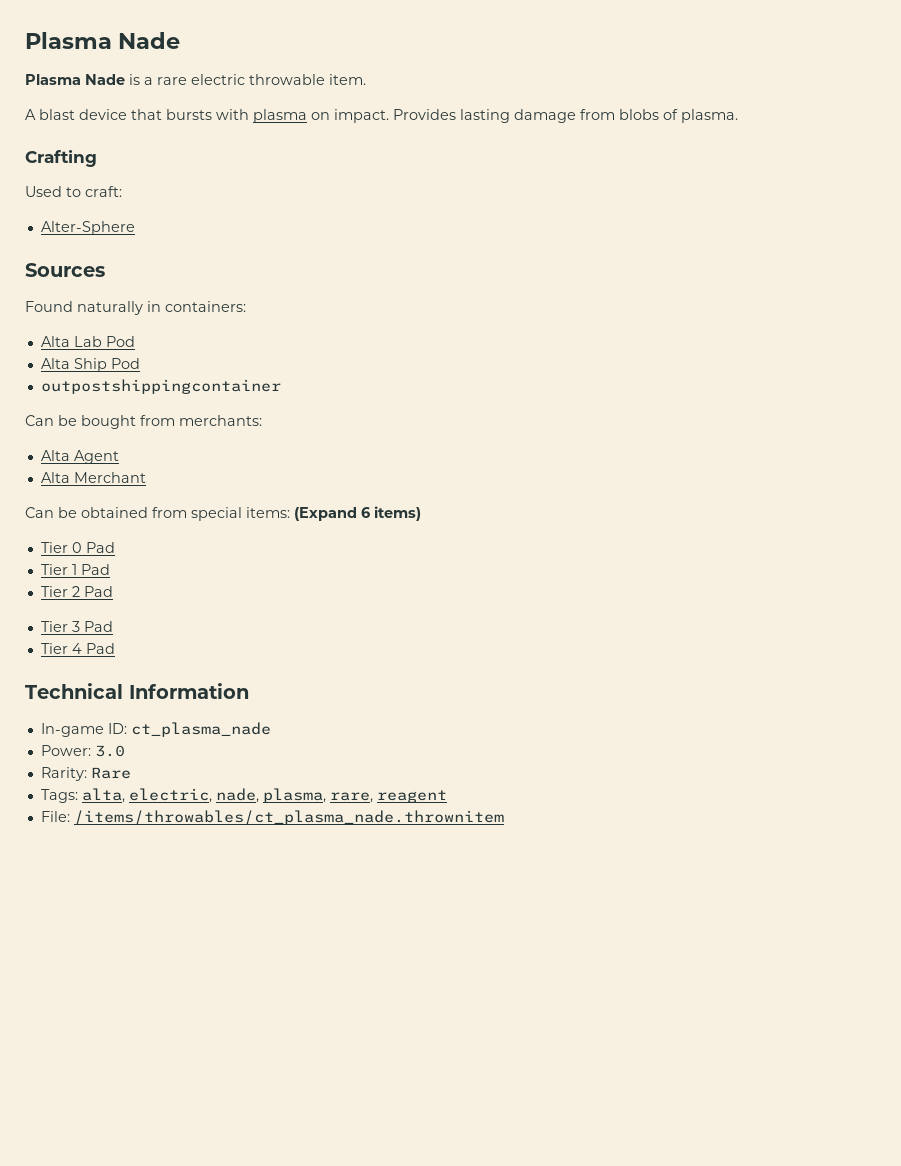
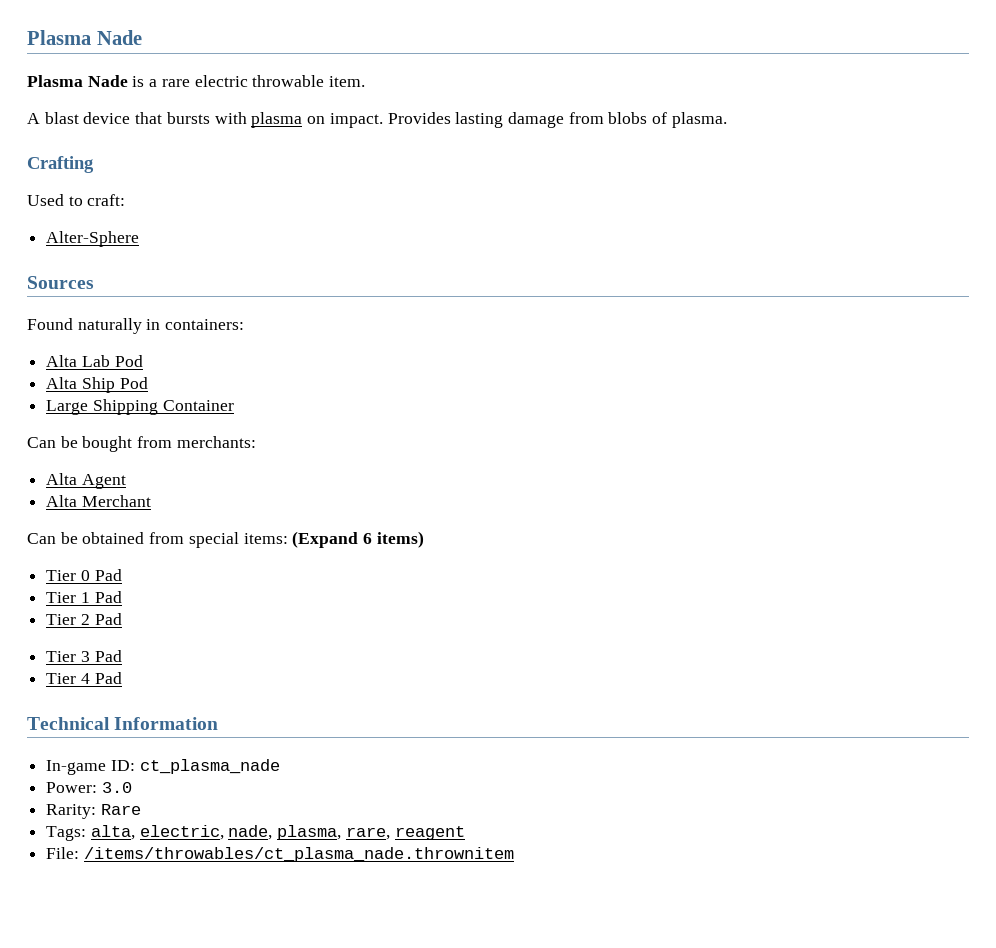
- outpostshippingcontainer
+ Large Shipping Container

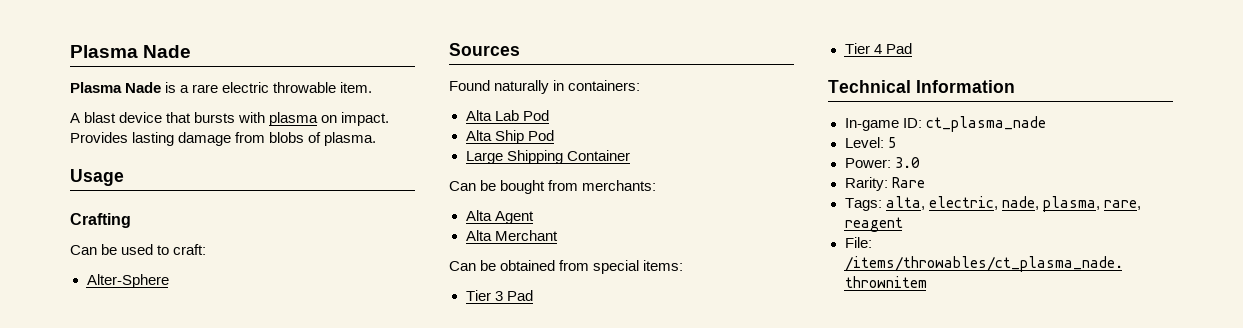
+ Usage
- Used to craft:
+ Can be used to craft:
- Can be obtained from special items: (Expand 6 items)
- Tier 0 Pad
- Tier 1 Pad
- Tier 2 Pad
+ Can be obtained from special items:
+ Level: 5

